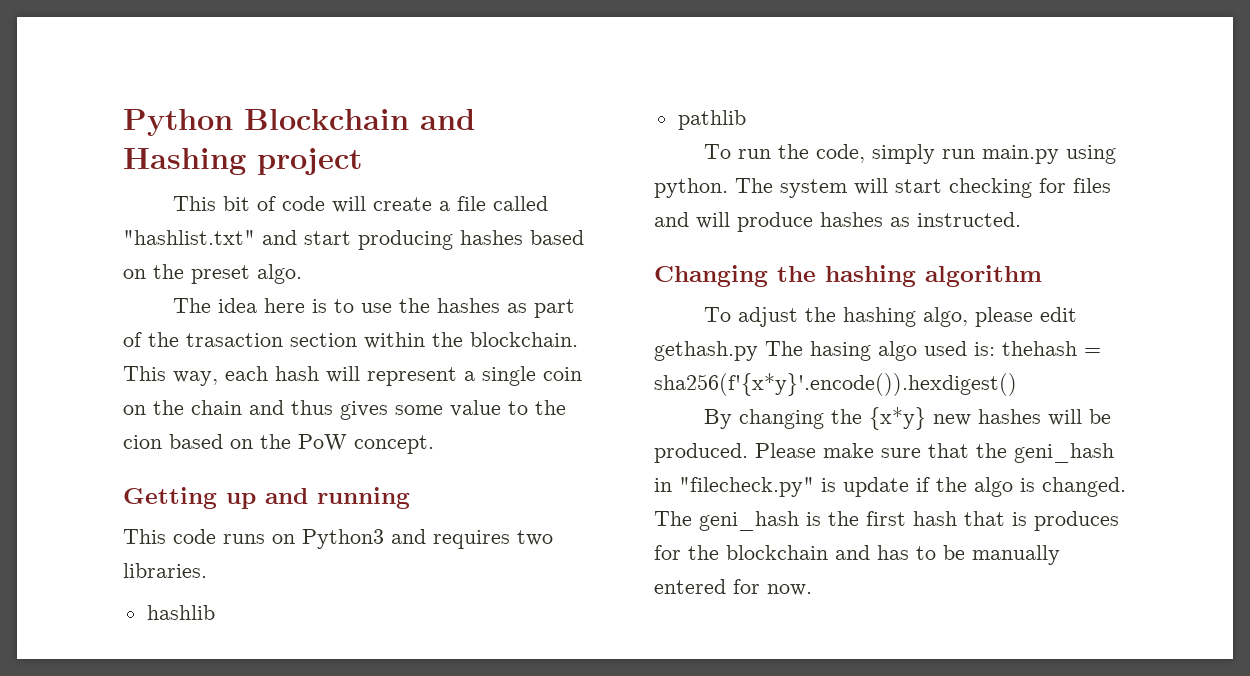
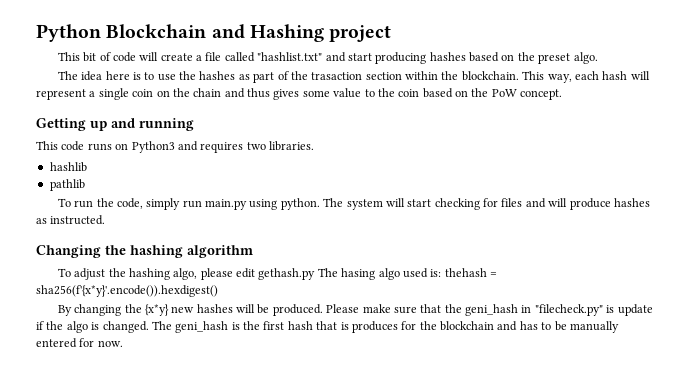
- This way, each hash will represent a single coin on the chain and thus gives some value to the cion based on the PoW concept.
+ This way, each hash will represent a single coin on the chain and thus gives some value to the coin based on the PoW concept.

